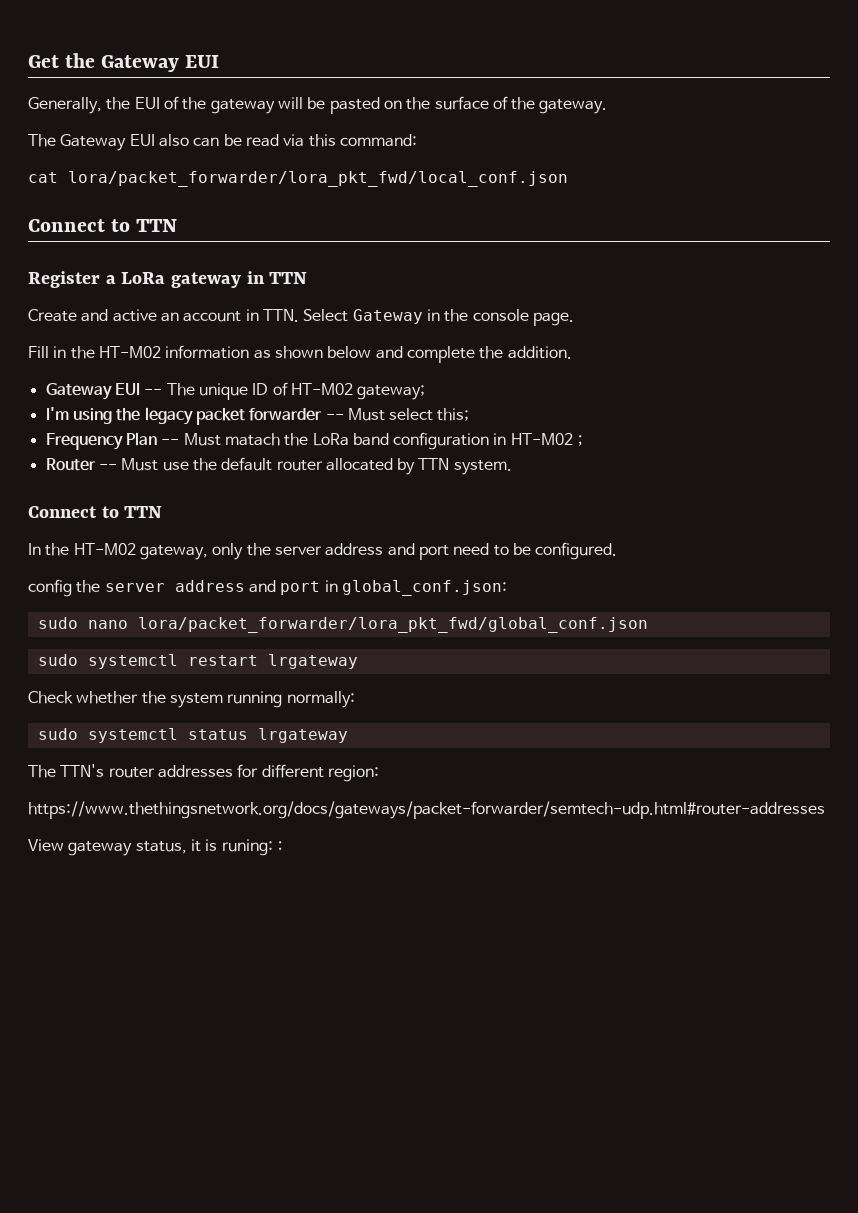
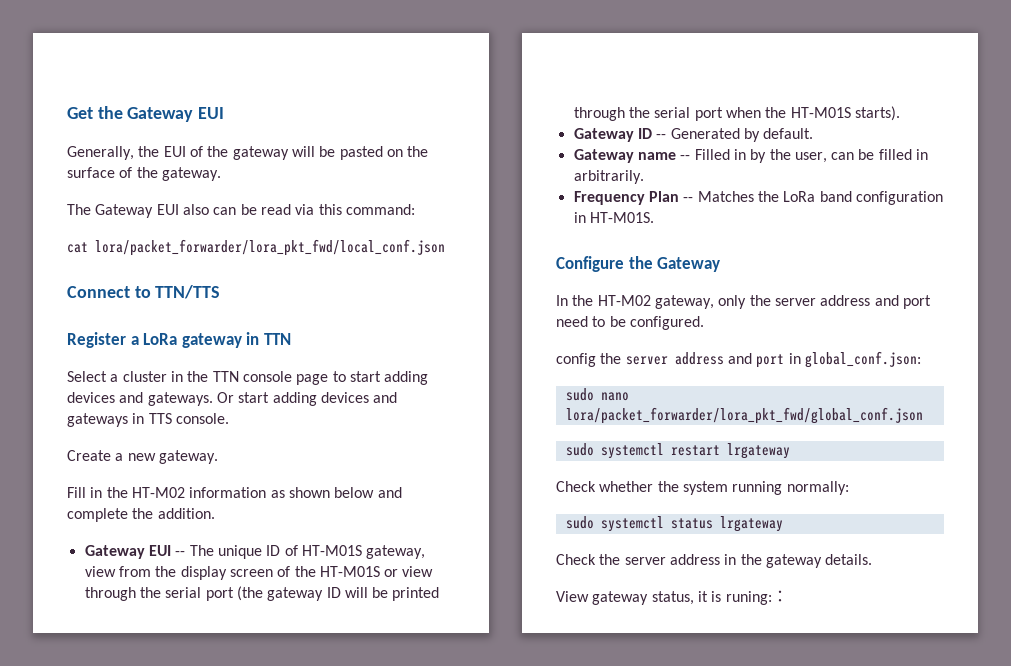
  cat lora/packet_forwarder/lora_pkt_fwd/local_conf.json
- Connect to TTN
+ Connect to TTN/TTS
- Create and active an account in TTN. Select Gateway in the console page.
+ Select a cluster in the TTN console page to start adding devices and gateways. Or start adding devices and gateways in TTS console.
+ Create a new gateway.
- Gateway EUI -- The unique ID of HT-M02 gateway;
- I'm using the legacy packet forwarder -- Must select this;
+ Gateway EUI -- The unique ID of HT-M01S gateway, view from the display screen of the HT-M01S or view through the serial port (the gateway ID will be printed through the serial port when the HT-M01S starts).
+ Gateway ID -- Generated by default.
+ Gateway name -- Filled in by the user, can be filled in arbitrarily.
- Frequency Plan -- Must matach the LoRa band configuration in HT-M02；
- Router -- Must use the default router allocated by TTN system.
- Connect to TTN
+ Frequency Plan -- Matches the LoRa band configuration in HT-M01S.
+ Configure the Gateway
- The TTN's router addresses for different region:
- https://www.thethingsnetwork.org/docs/gateways/packet-forwarder/semtech-udp.html#router-addresses
+ Check the server address in the gateway details.

